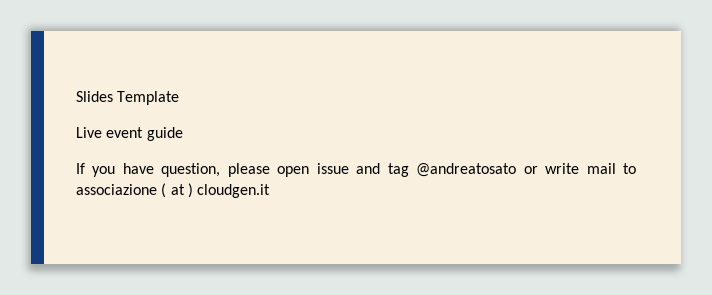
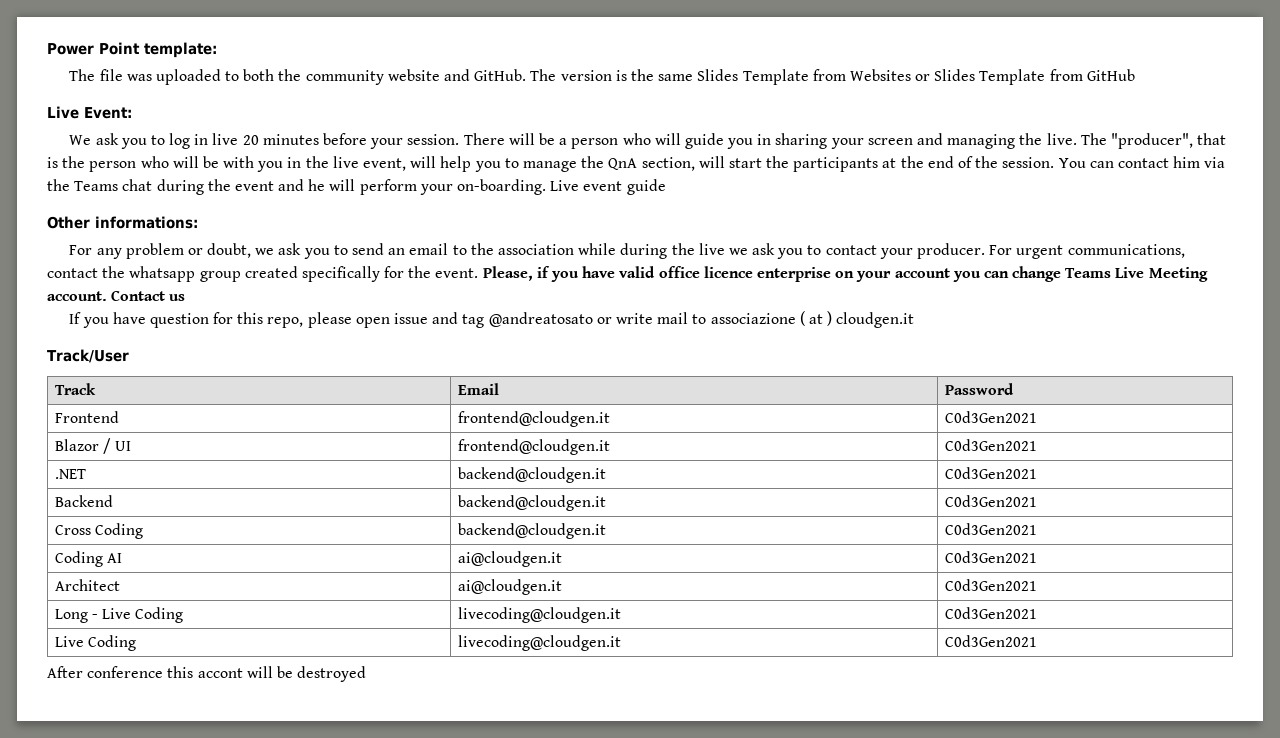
- Slides Template
- Live event guide
+ Power Point template:
+ The file was uploaded to both the community website and GitHub. The version is the same Slides Template from Websites or Slides Template from GitHub
+ Live Event:
+ We ask you to log in live 20 minutes before your session. There will be a person who will guide you in sharing your screen and managing the live. The "producer", that is the person who will be with you in the live event, will help you to manage the QnA section, will start the participants at the end of the session. You can contact him via the Teams chat during the event and he will perform your on-boarding. Live event guide
+ Other informations:
+ For any problem or doubt, we ask you to send an email to the association while during the live we ask you to contact your producer. For urgent communications, contact the whatsapp group created specifically for the event. Please, if you have valid office licence enterprise on your account you can change Teams Live Meeting account. Contact us
- If you have question, please open issue and tag @andreatosato or write mail to associazione ( at ) cloudgen.it
+ If you have question for this repo, please open issue and tag @andreatosato or write mail to associazione ( at ) cloudgen.it
+ Track/User
+ Track | Email | Password
+ Frontend | frontend@cloudgen.it | C0d3Gen2021
+ Blazor / UI | frontend@cloudgen.it | C0d3Gen2021
+ .NET | backend@cloudgen.it | C0d3Gen2021
+ Backend | backend@cloudgen.it | C0d3Gen2021
+ Cross Coding | backend@cloudgen.it | C0d3Gen2021
+ Coding AI | ai@cloudgen.it | C0d3Gen2021
+ Architect | ai@cloudgen.it | C0d3Gen2021
+ Long - Live Coding | livecoding@cloudgen.it | C0d3Gen2021
+ Live Coding | livecoding@cloudgen.it | C0d3Gen2021
+ After conference this accont will be destroyed

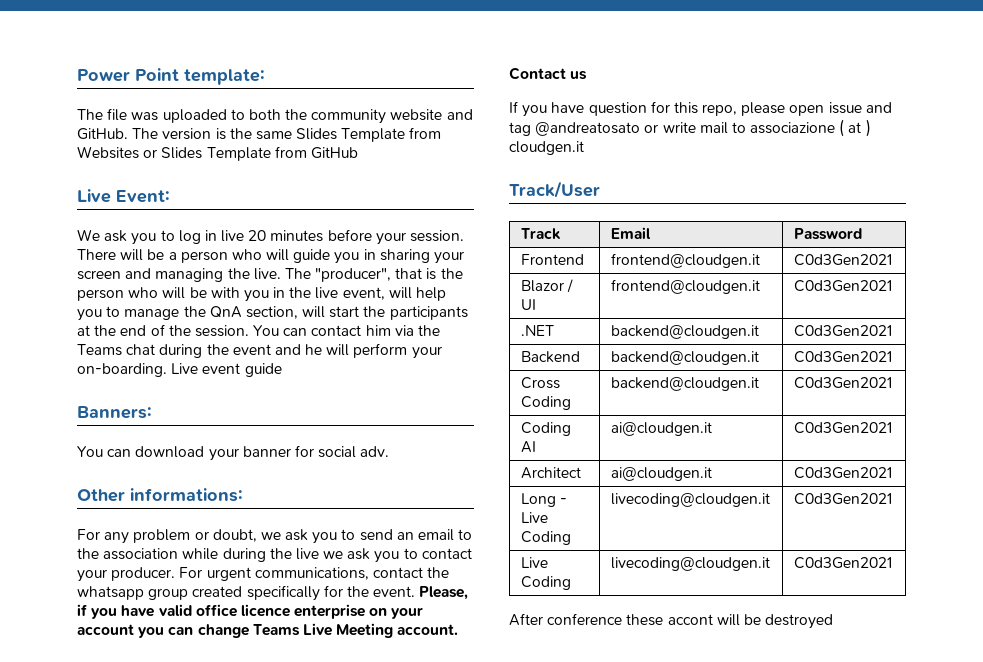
+ Banners:
+ You can download your banner for social adv.
- After conference this accont will be destroyed
+ After conference these accont will be destroyed

